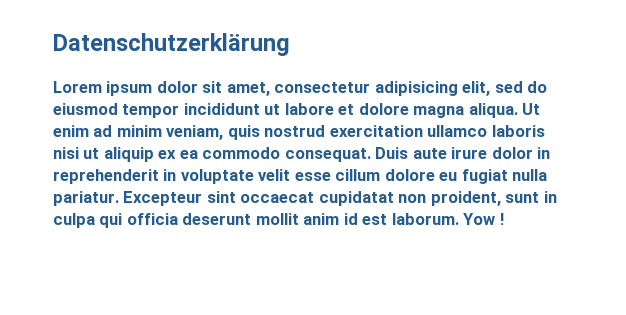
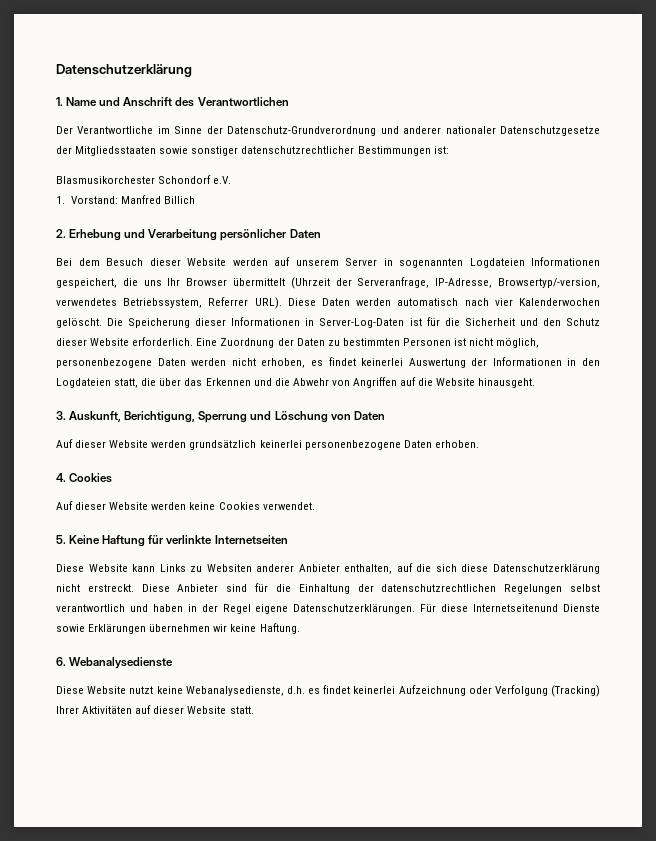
- Lorem ipsum dolor sit amet, consectetur adipisicing elit, sed do eiusmod tempor incididunt ut labore et dolore magna aliqua. Ut enim ad minim veniam, quis nostrud exercitation ullamco laboris nisi ut aliquip ex ea commodo consequat. Duis aute irure dolor in reprehenderit in voluptate velit esse cillum dolore eu fugiat nulla pariatur. Excepteur sint occaecat cupidatat non proident, sunt in culpa qui officia deserunt mollit anim id est laborum. Yow !
+ 1. Name und Anschrift des Verantwortlichen
+ Der Verantwortliche im Sinne der Datenschutz-Grundverordnung und anderer nationaler Datenschutzgesetze der Mitgliedsstaaten sowie sonstiger datenschutzrechtlicher Bestimmungen ist:
+ Blasmusikorchester Schondorf e.V.
+ 1. Vorstand: Manfred Billich
+ 2. Erhebung und Verarbeitung persönlicher Daten
+ Bei dem Besuch dieser Website werden auf unserem Server in sogenannten Logdateien Informationen gespeichert, die uns Ihr Browser übermittelt (Uhrzeit der Serveranfrage, IP-Adresse, Browsertyp/-version, verwendetes Betriebssystem, Referrer URL). Diese Daten werden automatisch nach vier Kalenderwochen gelöscht. Die Speicherung dieser Informationen in Server-Log-Daten ist für die Sicherheit und den Schutz dieser Website erforderlich. Eine Zuordnung der Daten zu bestimmten Personen ist nicht möglich, personenbezogene Daten werden nicht erhoben, es findet keinerlei Auswertung der Informationen in den Logdateien statt, die über das Erkennen und die Abwehr von Angriffen auf die Website hinausgeht.
+ 3. Auskunft, Berichtigung, Sperrung und Löschung von Daten
+ Auf dieser Website werden grundsätzlich keinerlei personenbezogene Daten erhoben.
+ 4. Cookies
+ Auf dieser Website werden keine Cookies verwendet.
+ 5. Keine Haftung für verlinkte Internetseiten
+ Diese Website kann Links zu Websiten anderer Anbieter enthalten, auf die sich diese Datenschutzerklärung nicht erstreckt. Diese Anbieter sind für die Einhaltung der datenschutzrechtlichen Regelungen selbst verantwortlich und haben in der Regel eigene Datenschutzerklärungen. Für diese Internetseitenund Dienste sowie Erklärungen übernehmen wir keine Haftung.
+ 6. Webanalysedienste
+ Diese Website nutzt keine Webanalysedienste, d.h. es findet keinerlei Aufzeichnung oder Verfolgung (Tracking) Ihrer Aktivitäten auf dieser Website statt.

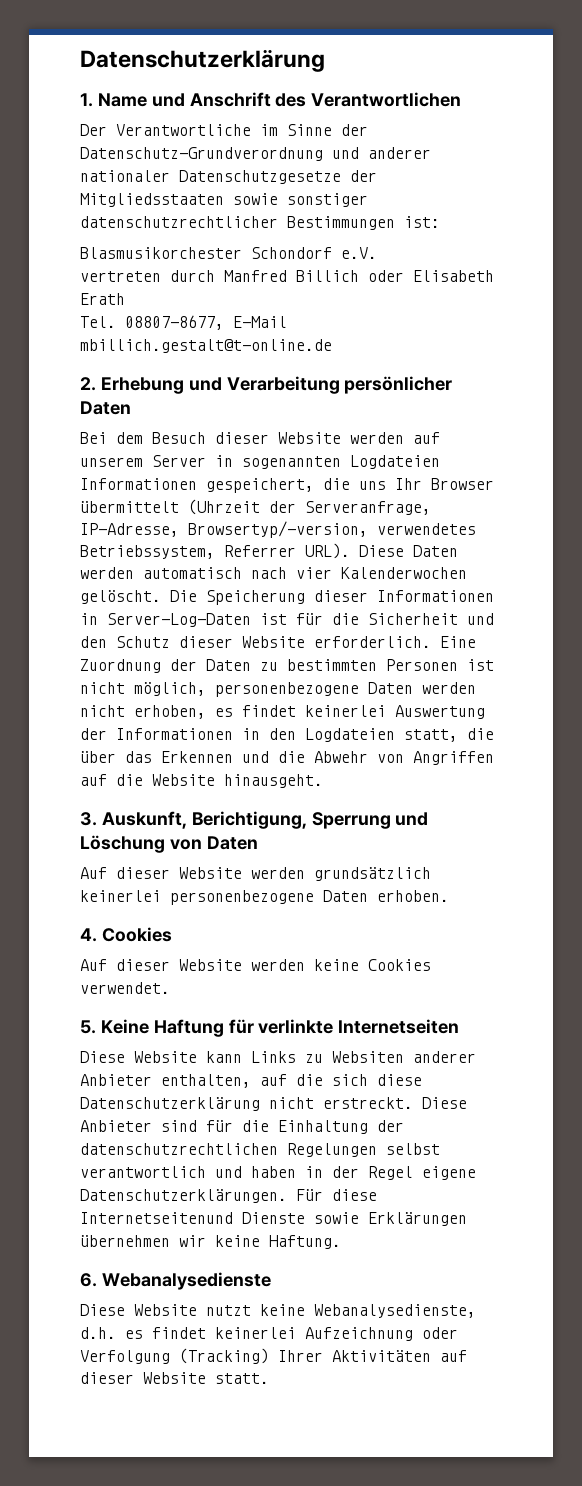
- 1. Vorstand: Manfred Billich
+ vertreten durch Manfred Billich oder Elisabeth Erath
+ Tel. 08807-8677, E-Mail mbillich.gestalt@t-online.de

